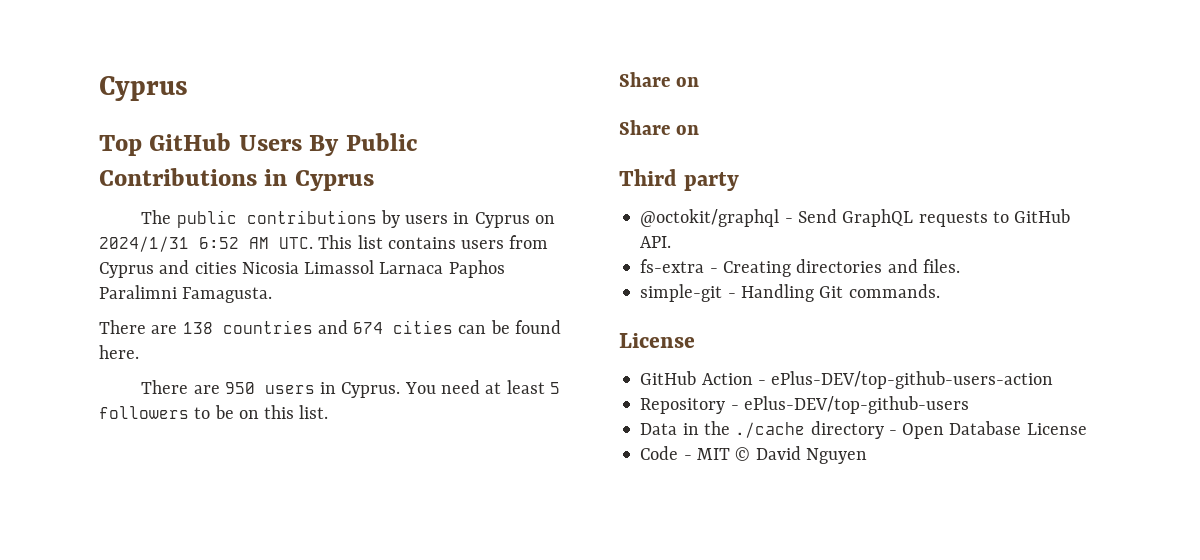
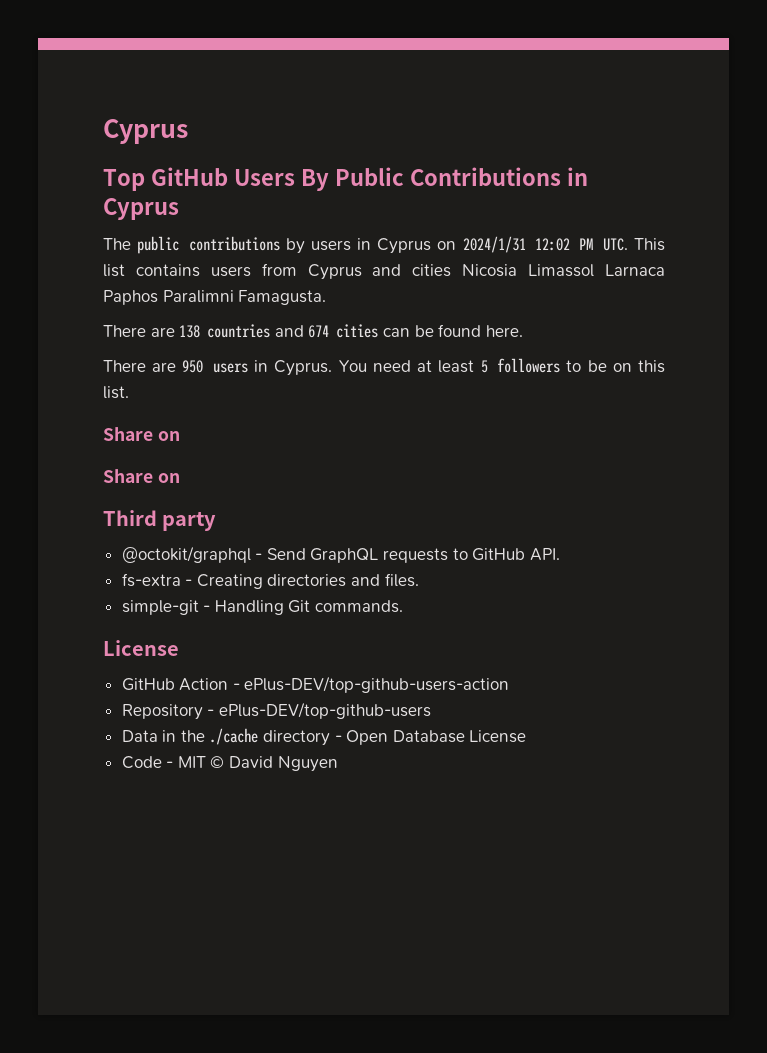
- The public contributions by users in Cyprus on 2024/1/31 6:52 AM UTC. This list contains users from Cyprus and cities Nicosia Limassol Larnaca Paphos Paralimni Famagusta.
+ The public contributions by users in Cyprus on 2024/1/31 12:02 PM UTC. This list contains users from Cyprus and cities Nicosia Limassol Larnaca Paphos Paralimni Famagusta.

